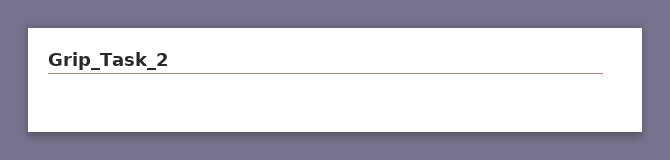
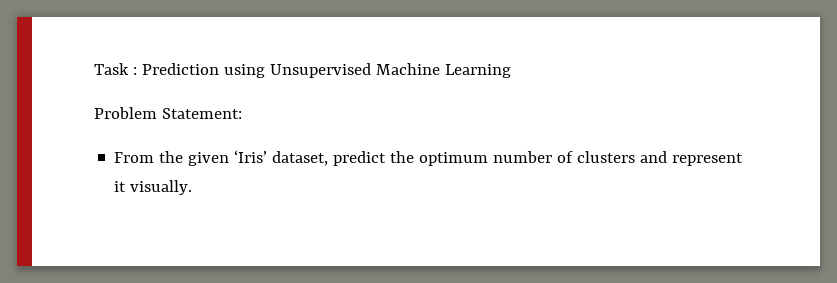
- Grip_Task_2
+ Task : Prediction using Unsupervised Machine Learning
+ Problem Statement:
+ From the given ‘Iris’ dataset, predict the optimum number of clusters and represent it visually.

